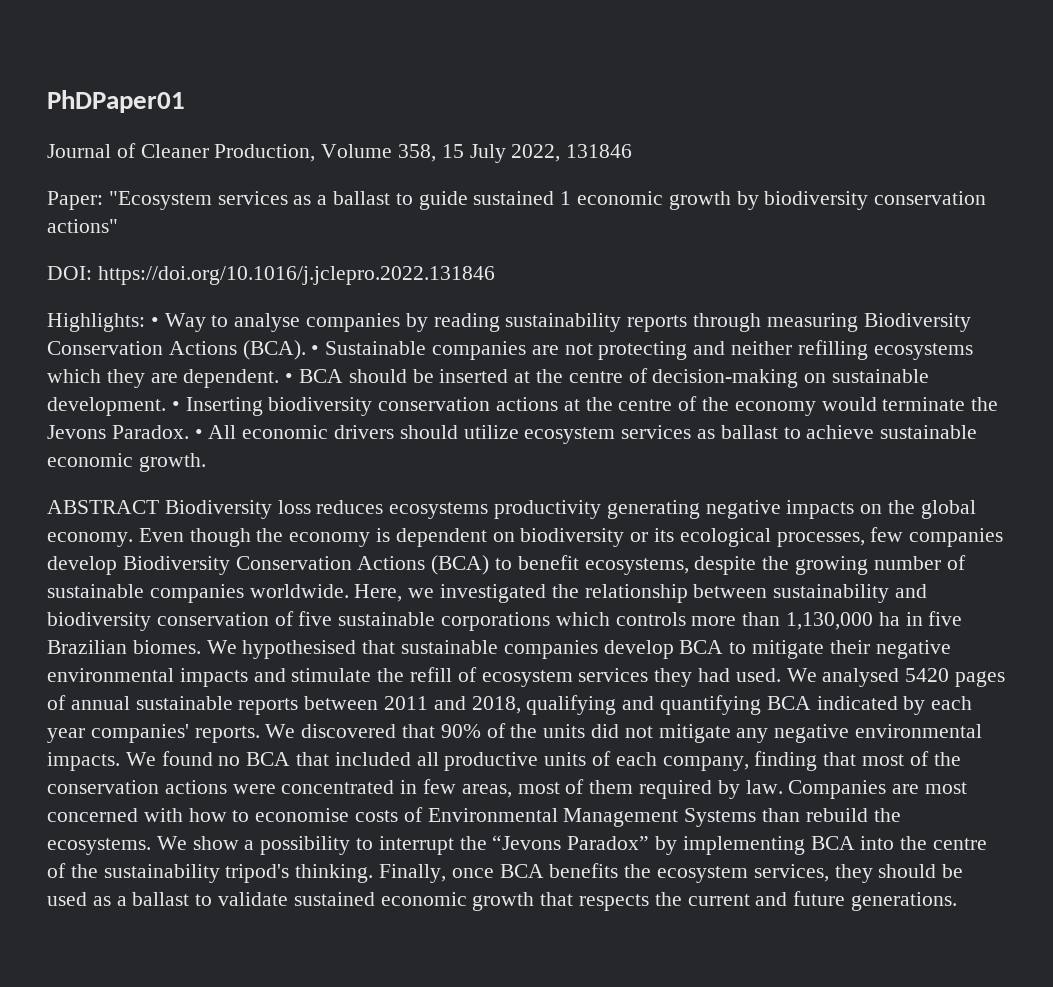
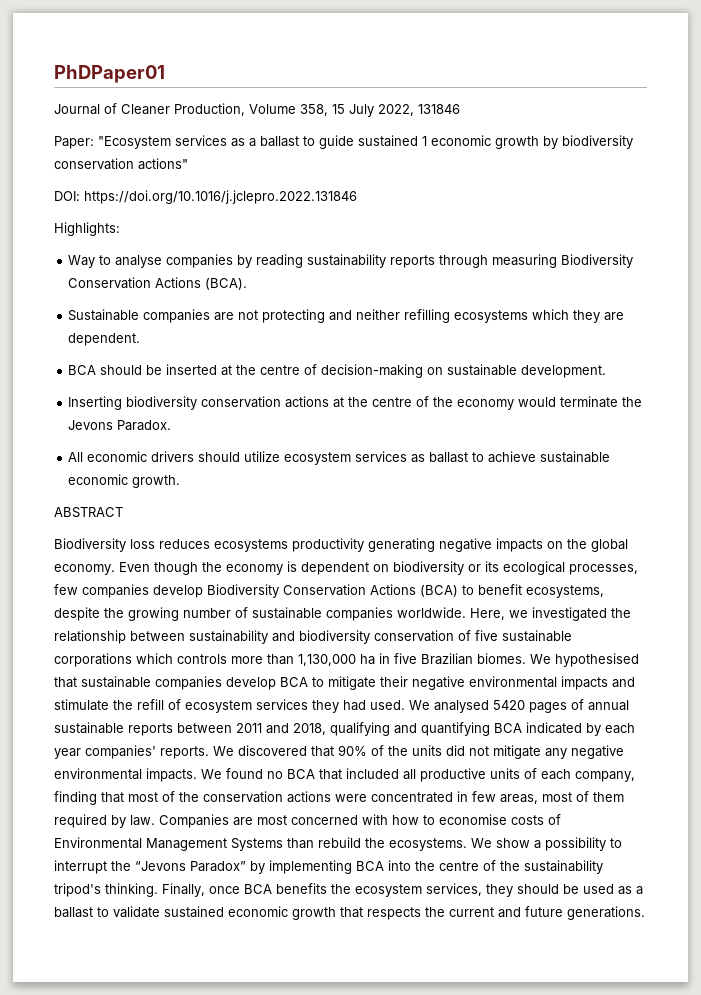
- Highlights: • Way to analyse companies by reading sustainability reports through measuring Biodiversity Conservation Actions (BCA). • Sustainable companies are not protecting and neither refilling ecosystems which they are dependent. • BCA should be inserted at the centre of decision-making on sustainable development. • Inserting biodiversity conservation actions at the centre of the economy would terminate the Jevons Paradox. • All economic drivers should utilize ecosystem services as ballast to achieve sustainable economic growth.
+ Highlights:
+ Way to analyse companies by reading sustainability reports through measuring Biodiversity Conservation Actions (BCA).
+ Sustainable companies are not protecting and neither refilling ecosystems which they are dependent.
+ BCA should be inserted at the centre of decision-making on sustainable development.
+ Inserting biodiversity conservation actions at the centre of the economy would terminate the Jevons Paradox.
+ All economic drivers should utilize ecosystem services as ballast to achieve sustainable economic growth.
- ABSTRACT Biodiversity loss reduces ecosystems productivity generating negative impacts on the global economy.
+ ABSTRACT
+ Biodiversity loss reduces ecosystems productivity generating negative impacts on the global economy.

